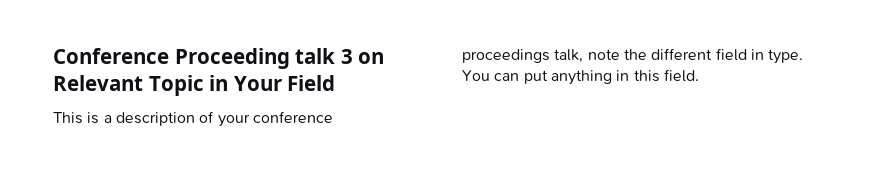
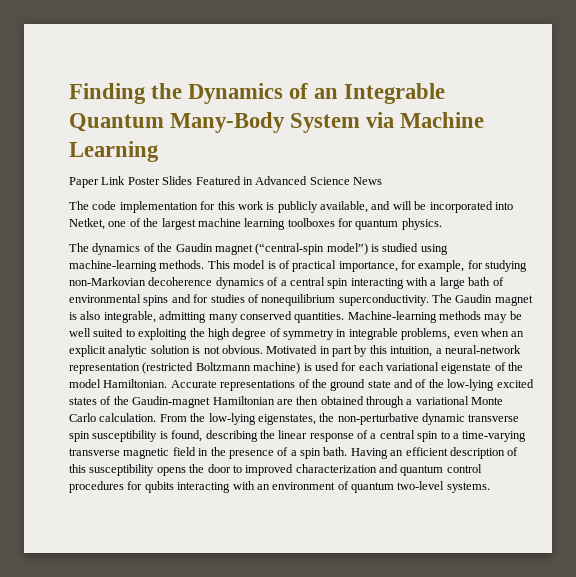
- Conference Proceeding talk 3 on Relevant Topic in Your Field
- This is a description of your conference proceedings talk, note the different field in type. You can put anything in this field.
+ Finding the Dynamics of an Integrable Quantum Many-Body System via Machine Learning
+ Paper Link Poster Slides Featured in Advanced Science News
+ The code implementation for this work is publicly available, and will be incorporated into Netket, one of the largest machine learning toolboxes for quantum physics.
+ The dynamics of the Gaudin magnet (“central-spin model”) is studied using machine-learning methods. This model is of practical importance, for example, for studying non-Markovian decoherence dynamics of a central spin interacting with a large bath of environmental spins and for studies of nonequilibrium superconductivity. The Gaudin magnet is also integrable, admitting many conserved quantities. Machine-learning methods may be well suited to exploiting the high degree of symmetry in integrable problems, even when an explicit analytic solution is not obvious. Motivated in part by this intuition, a neural-network representation (restricted Boltzmann machine) is used for each variational eigenstate of the model Hamiltonian. Accurate representations of the ground state and of the low-lying excited states of the Gaudin-magnet Hamiltonian are then obtained through a variational Monte Carlo calculation. From the low-lying eigenstates, the non-perturbative dynamic transverse spin susceptibility is found, describing the linear response of a central spin to a time-varying transverse magnetic field in the presence of a spin bath. Having an efficient description of this susceptibility opens the door to improved characterization and quantum control procedures for qubits interacting with an environment of quantum two-level systems.

